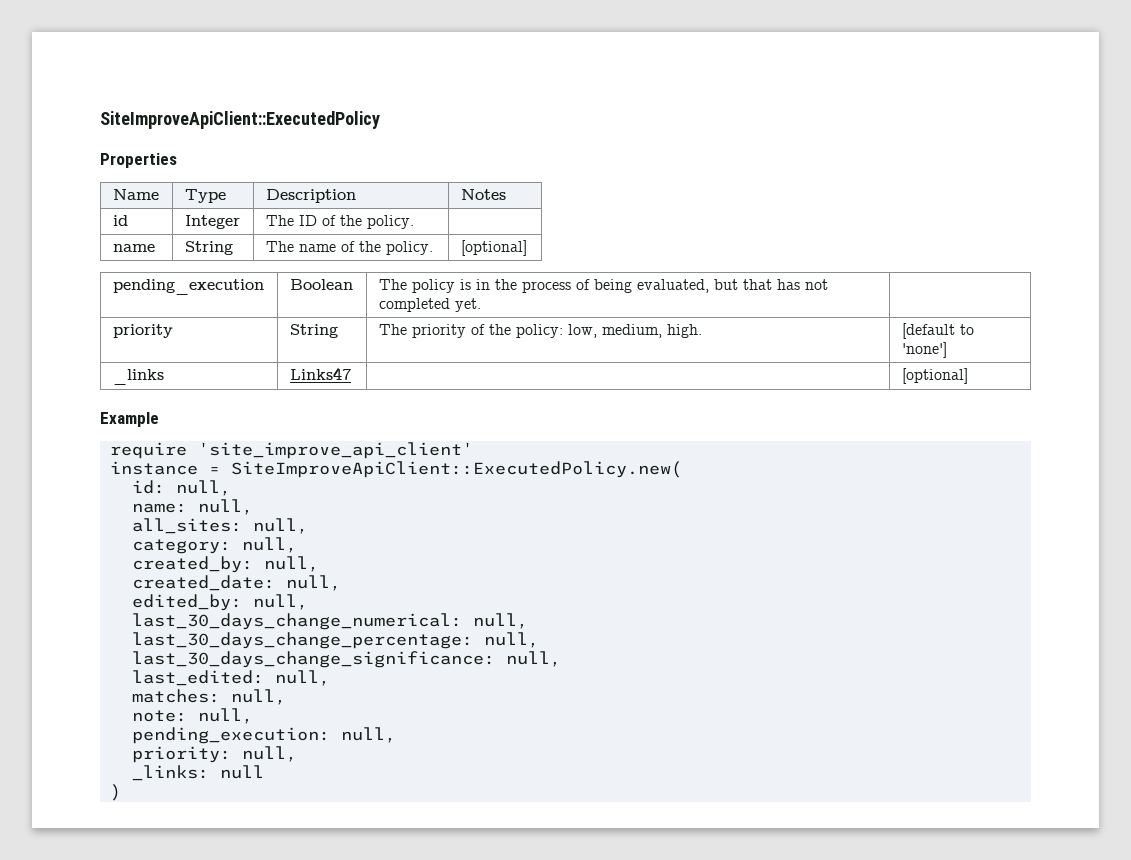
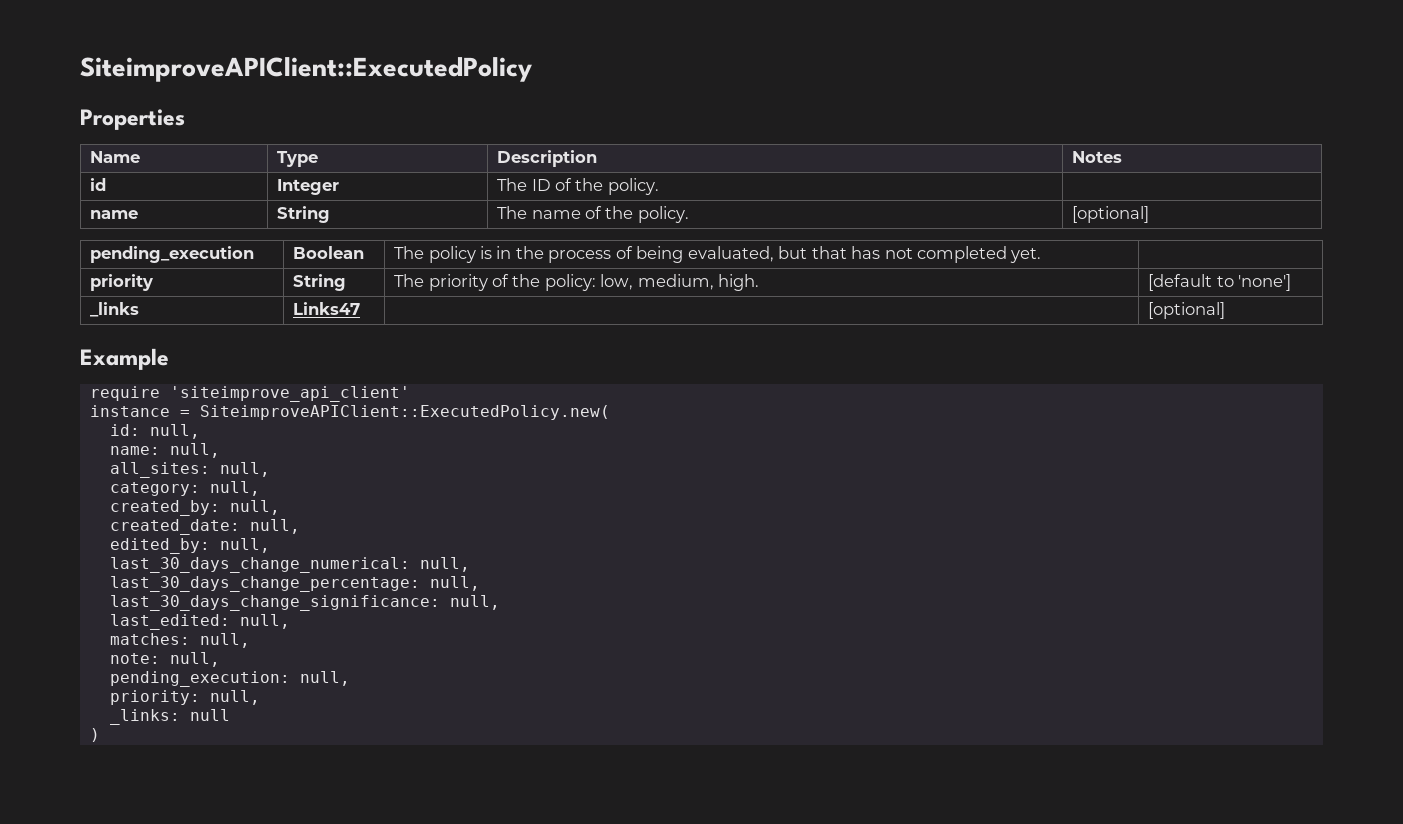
- SiteImproveApiClient::ExecutedPolicy
+ SiteimproveAPIClient::ExecutedPolicy
- require 'site_improve_api_client'
+ require 'siteimprove_api_client'
- instance = SiteImproveApiClient::ExecutedPolicy.new(
+ instance = SiteimproveAPIClient::ExecutedPolicy.new(

